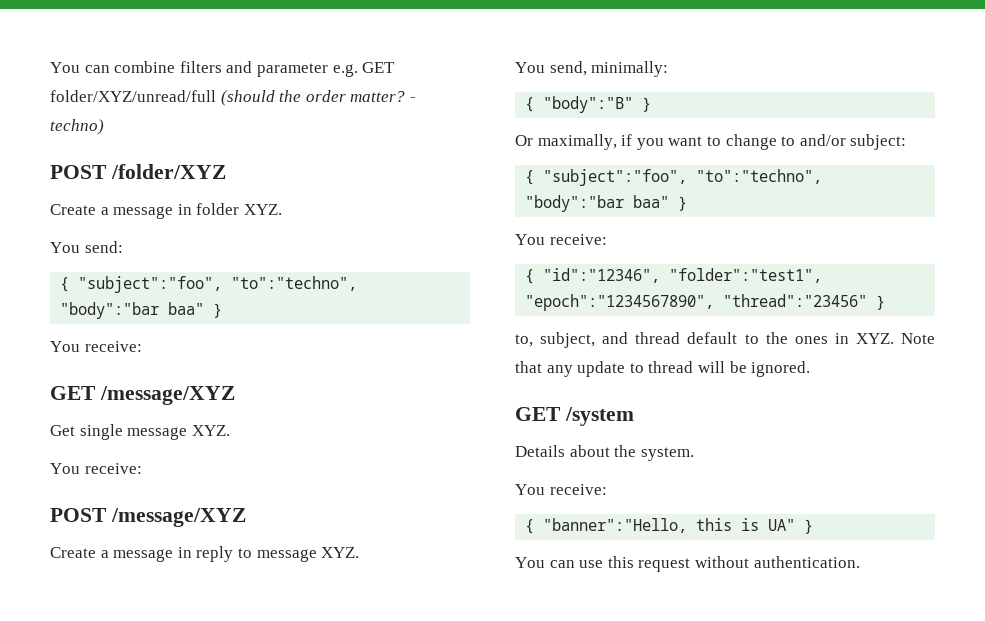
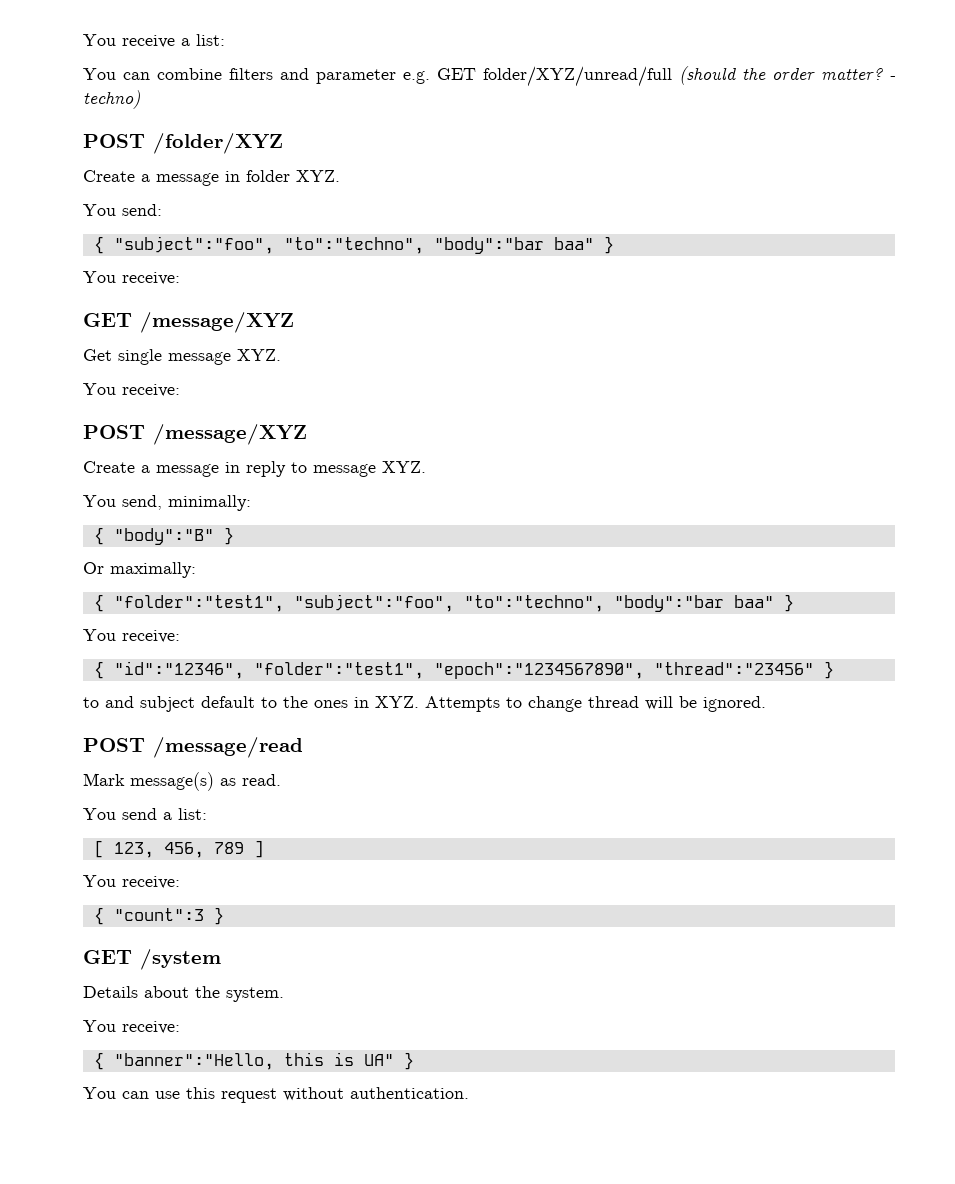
+ You receive a list:
- Or maximally, if you want to change to and/or subject:
- { "subject":"foo", "to":"techno", "body":"bar baa" }
+ Or maximally:
+ { "folder":"test1", "subject":"foo", "to":"techno", "body":"bar baa" }
- to, subject, and thread default to the ones in XYZ. Note that any update to thread will be ignored.
+ to and subject default to the ones in XYZ. Attempts to change thread will be ignored.
+ POST /message/read
+ Mark message(s) as read.
+ You send a list:
+ [ 123, 456, 789 ]
+ You receive:
+ { "count":3 }

